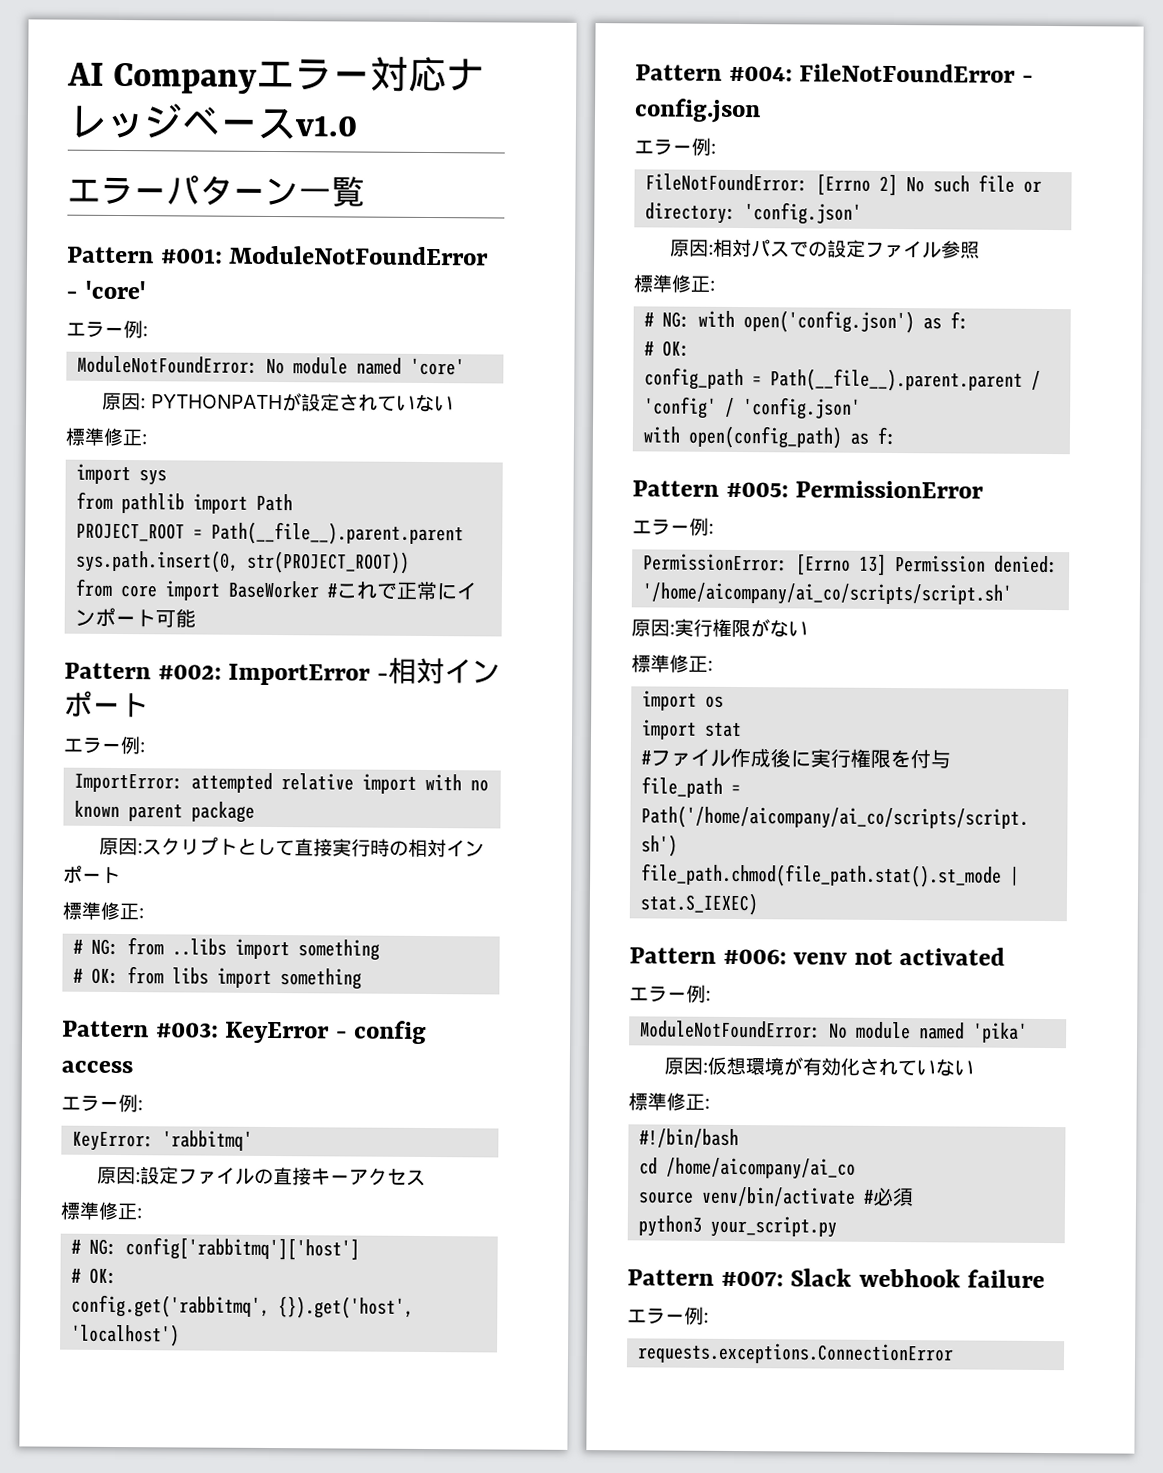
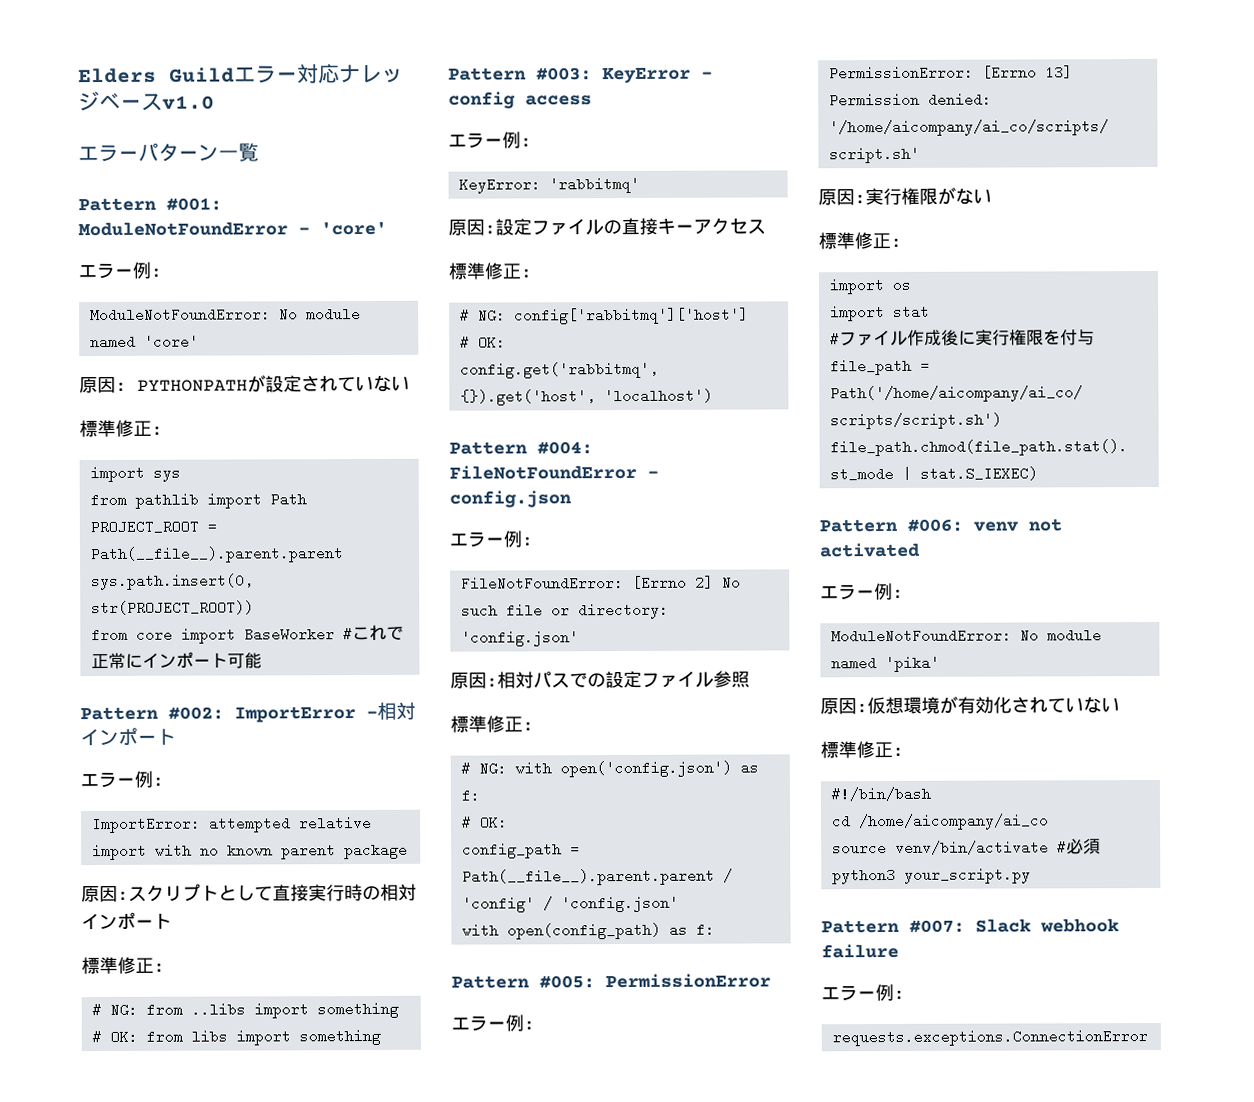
- AI Companyエラー対応ナレッジベースv1.0
+ Elders Guildエラー対応ナレッジベースv1.0

